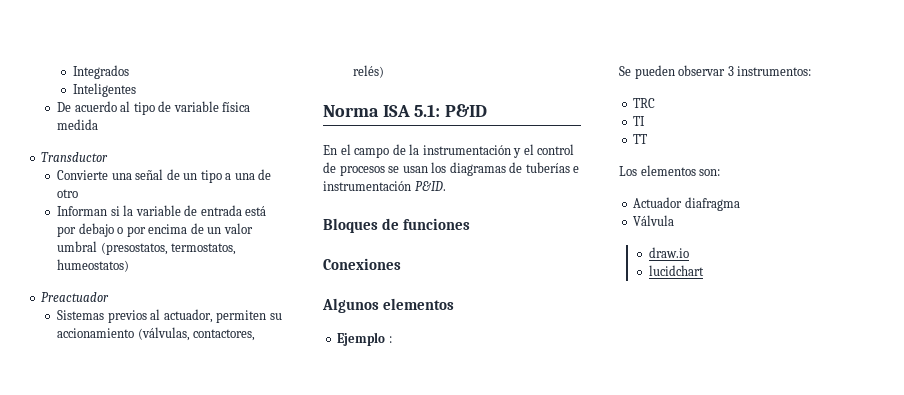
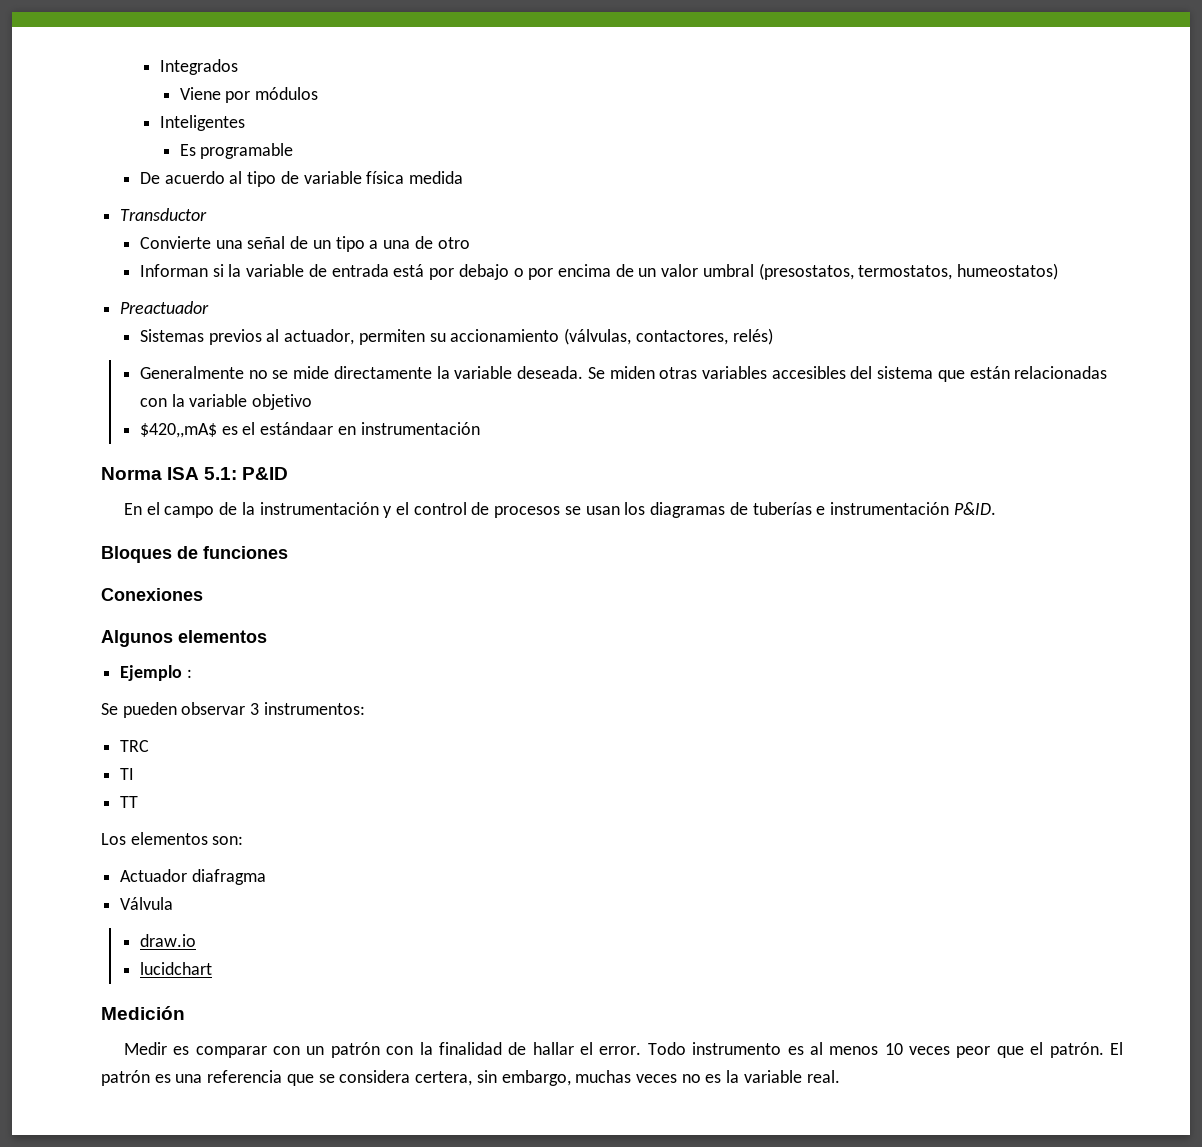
+ Viene por módulos
+ Es programable
+ Generalmente no se mide directamente la variable deseada. Se miden otras variables accesibles del sistema que están relacionadas con la variable objetivo
+ $420,,mA$ es el estándaar en instrumentación
+ Medición
+ Medir es comparar con un patrón con la finalidad de hallar el error. Todo instrumento es al menos 10 veces peor que el patrón. El patrón es una referencia que se considera certera, sin embargo, muchas veces no es la variable real.

